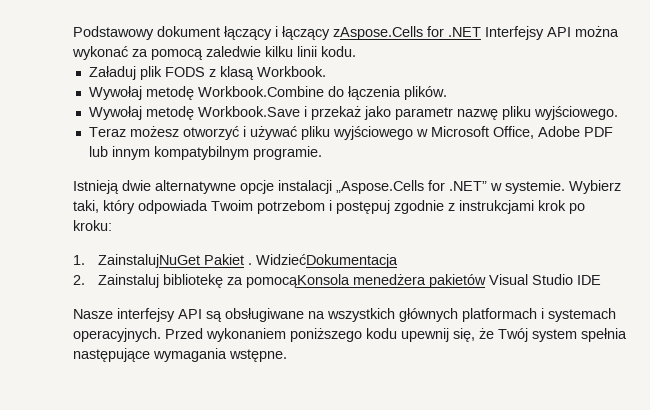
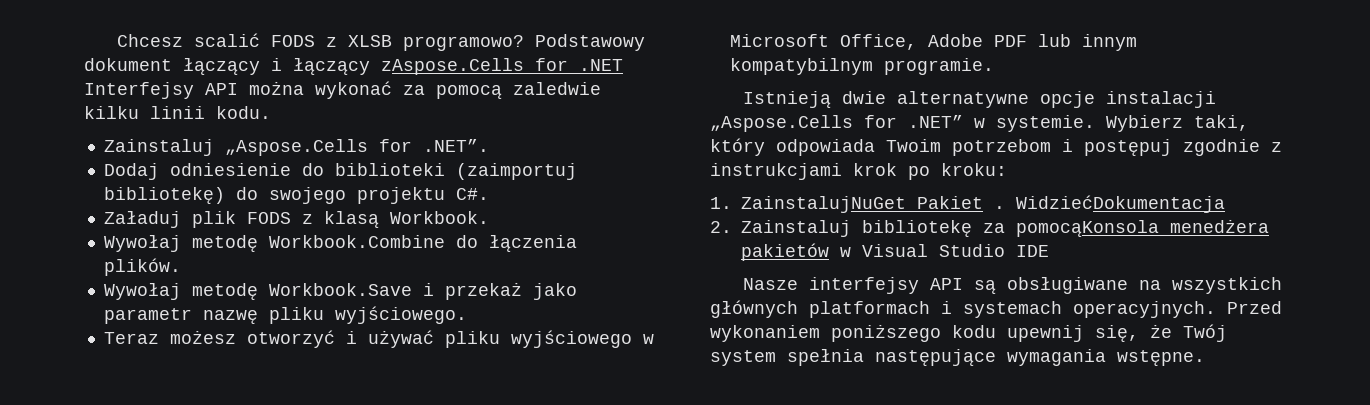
+ Chcesz scalić FODS z XLSB programowo?
+ Zainstaluj „Aspose.Cells for .NET”.
+ Dodaj odniesienie do biblioteki (zaimportuj bibliotekę) do swojego projektu C#.
- 2. Zainstaluj bibliotekę za pomocąKonsola menedżera pakietów Visual Studio IDE
+ 2. Zainstaluj bibliotekę za pomocąKonsola menedżera pakietów w Visual Studio IDE

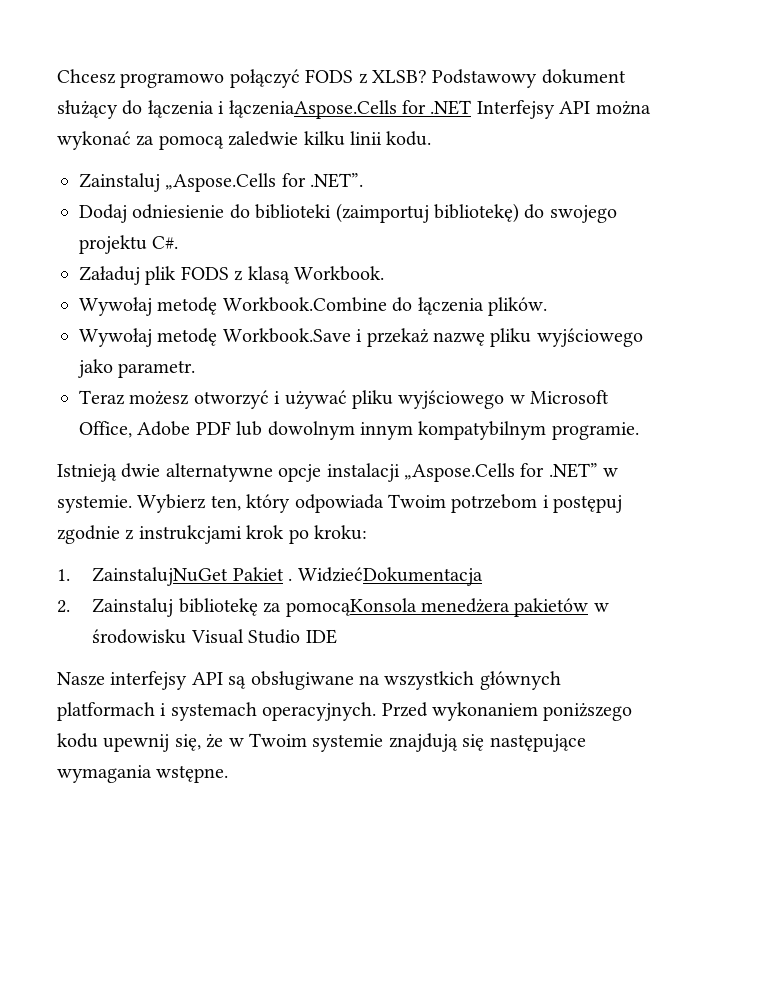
- Chcesz scalić FODS z XLSB programowo? Podstawowy dokument łączący i łączący zAspose.Cells for .NET Interfejsy API można wykonać za pomocą zaledwie kilku linii kodu.
+ Chcesz programowo połączyć FODS z XLSB? Podstawowy dokument służący do łączenia i łączeniaAspose.Cells for .NET Interfejsy API można wykonać za pomocą zaledwie kilku linii kodu.
- Wywołaj metodę Workbook.Save i przekaż jako parametr nazwę pliku wyjściowego.
+ Wywołaj metodę Workbook.Save i przekaż nazwę pliku wyjściowego jako parametr.
- Teraz możesz otworzyć i używać pliku wyjściowego w Microsoft Office, Adobe PDF lub innym kompatybilnym programie.
+ Teraz możesz otworzyć i używać pliku wyjściowego w Microsoft Office, Adobe PDF lub dowolnym innym kompatybilnym programie.
- Wybierz taki, który odpowiada Twoim potrzebom i postępuj zgodnie z instrukcjami krok po kroku:
+ Wybierz ten, który odpowiada Twoim potrzebom i postępuj zgodnie z instrukcjami krok po kroku:
- 2. Zainstaluj bibliotekę za pomocąKonsola menedżera pakietów w Visual Studio IDE
+ 2. Zainstaluj bibliotekę za pomocąKonsola menedżera pakietów w środowisku Visual Studio IDE
- Przed wykonaniem poniższego kodu upewnij się, że Twój system spełnia następujące wymagania wstępne.
+ Przed wykonaniem poniższego kodu upewnij się, że w Twoim systemie znajdują się następujące wymagania wstępne.

